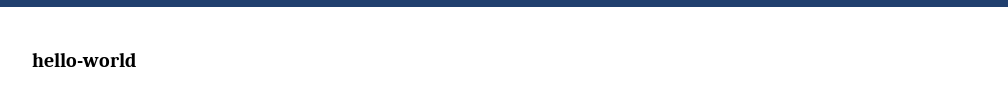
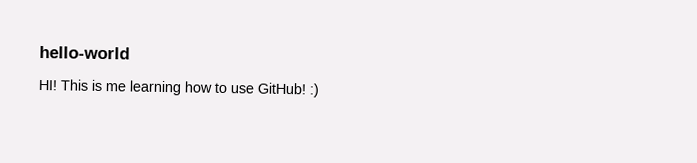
+ HI! This is me learning how to use GitHub! :)

